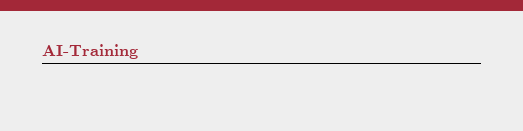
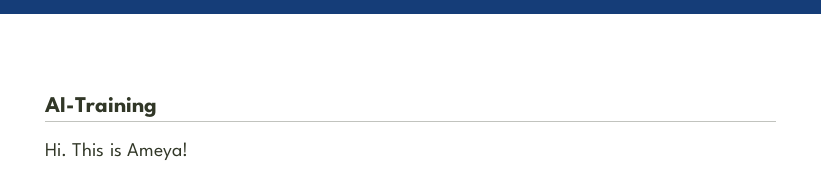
+ Hi. This is Ameya!

